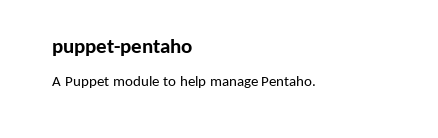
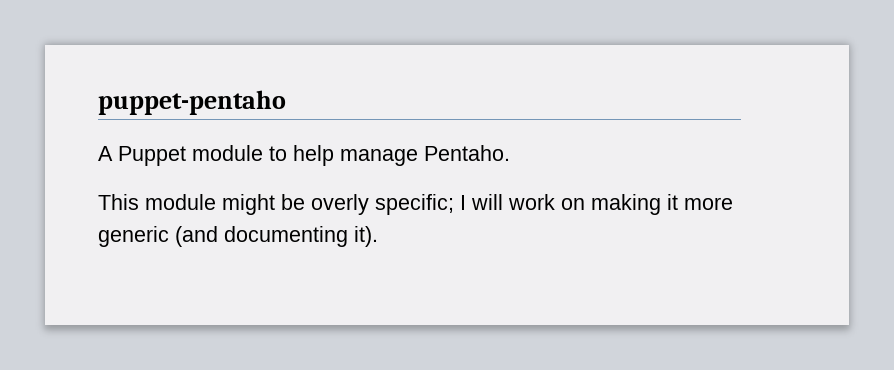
+ This module might be overly specific; I will work on making it more generic (and documenting it).

